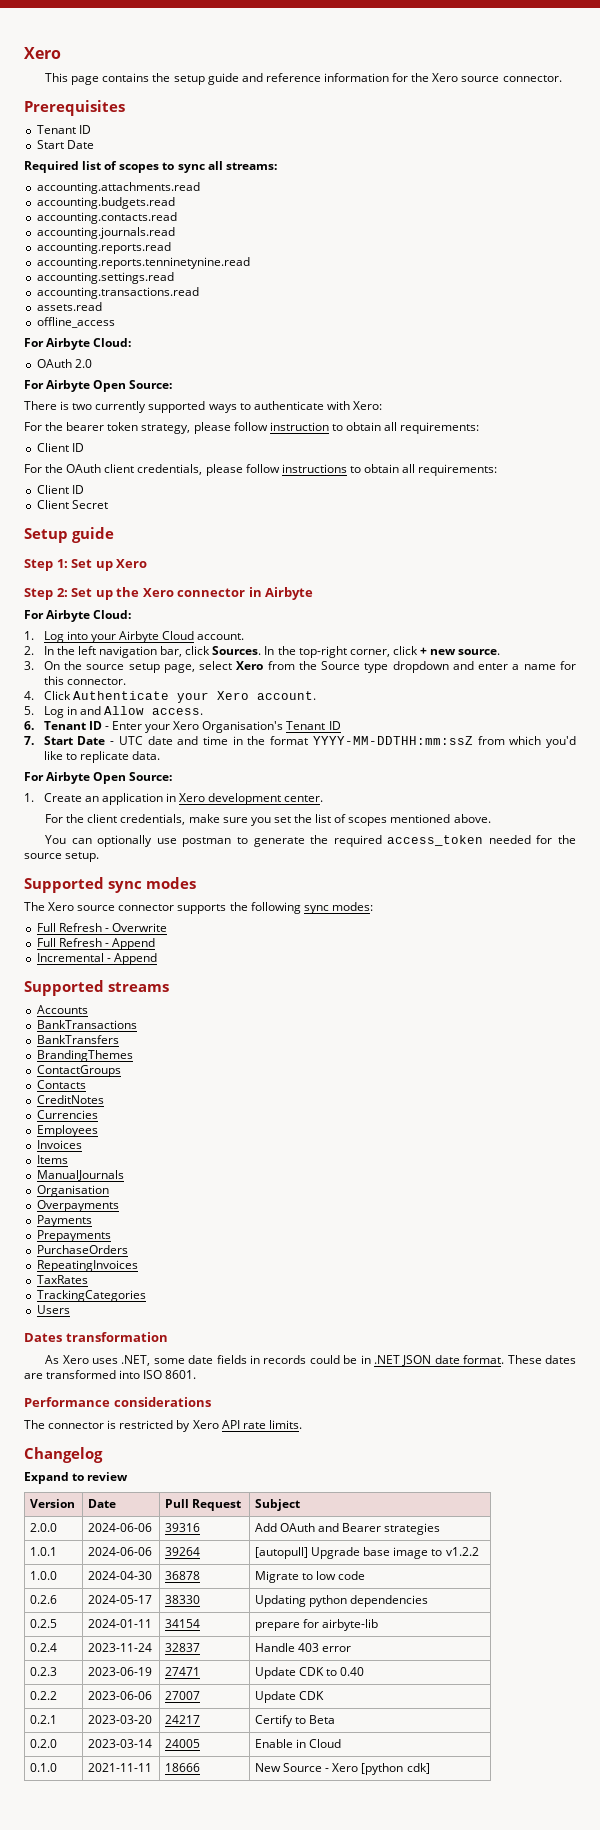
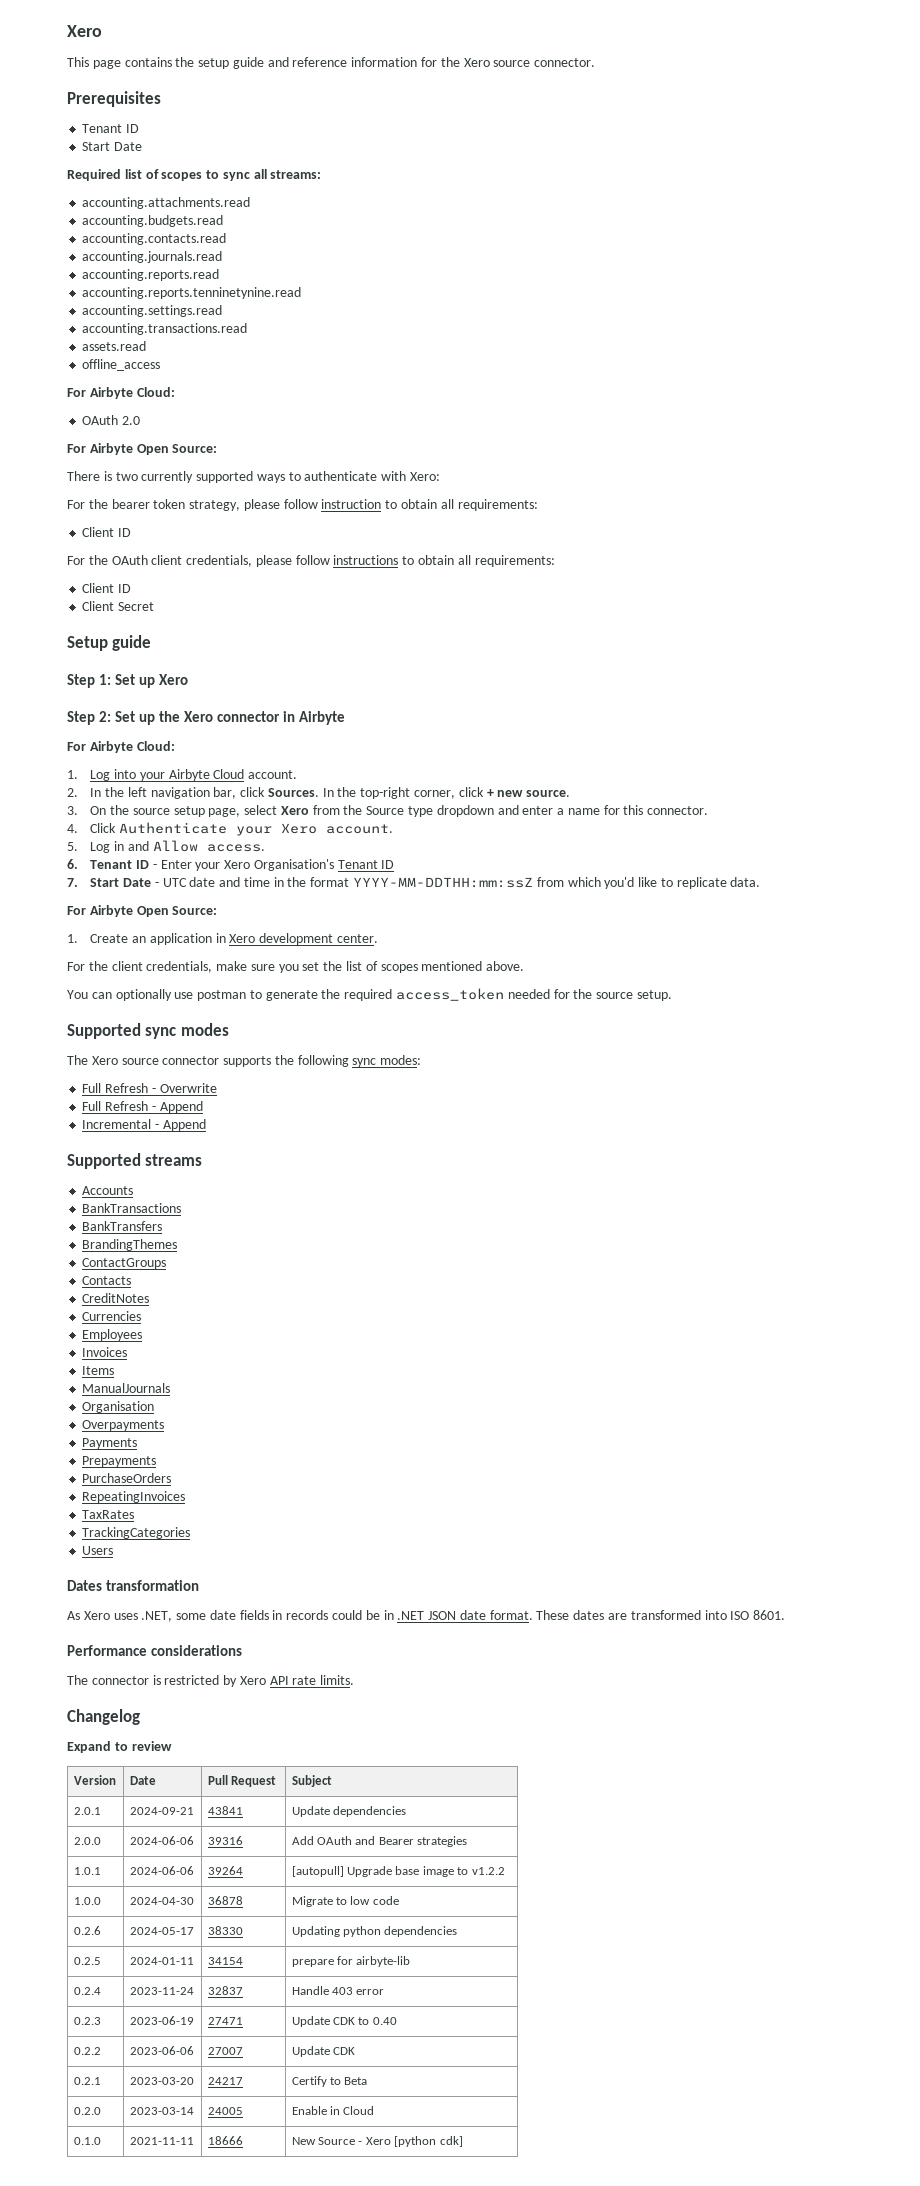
+ 2.0.1 | 2024-09-21 | 43841 | Update dependencies

